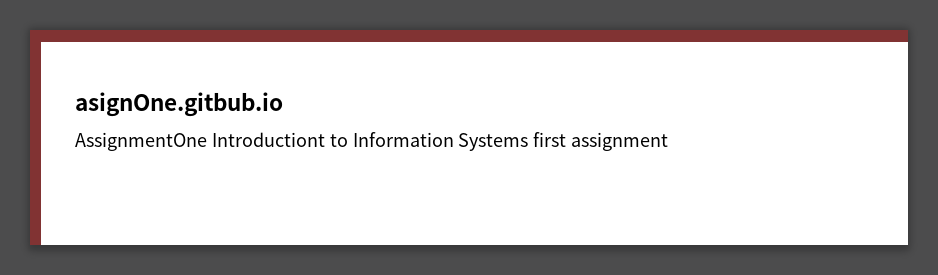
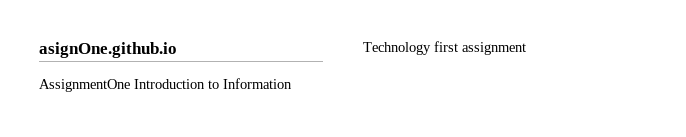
- asignOne.gitbub.io
+ asignOne.github.io
- AssignmentOne Introductiont to Information Systems first assignment
+ AssignmentOne Introduction to Information Technology first assignment

